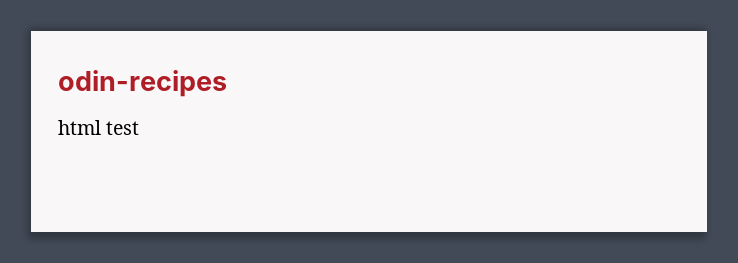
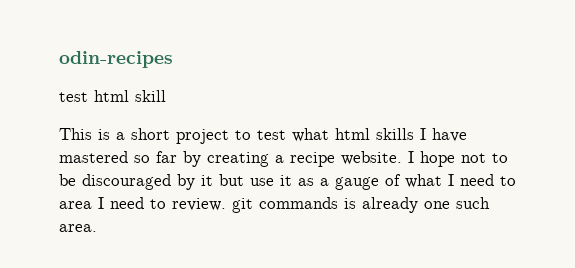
- html test
+ test html skill
+ This is a short project to test what html skills I have mastered so far by creating a recipe website. I hope not to be discouraged by it but use it as a gauge of what I need to area I need to review. git commands is already one such area.

